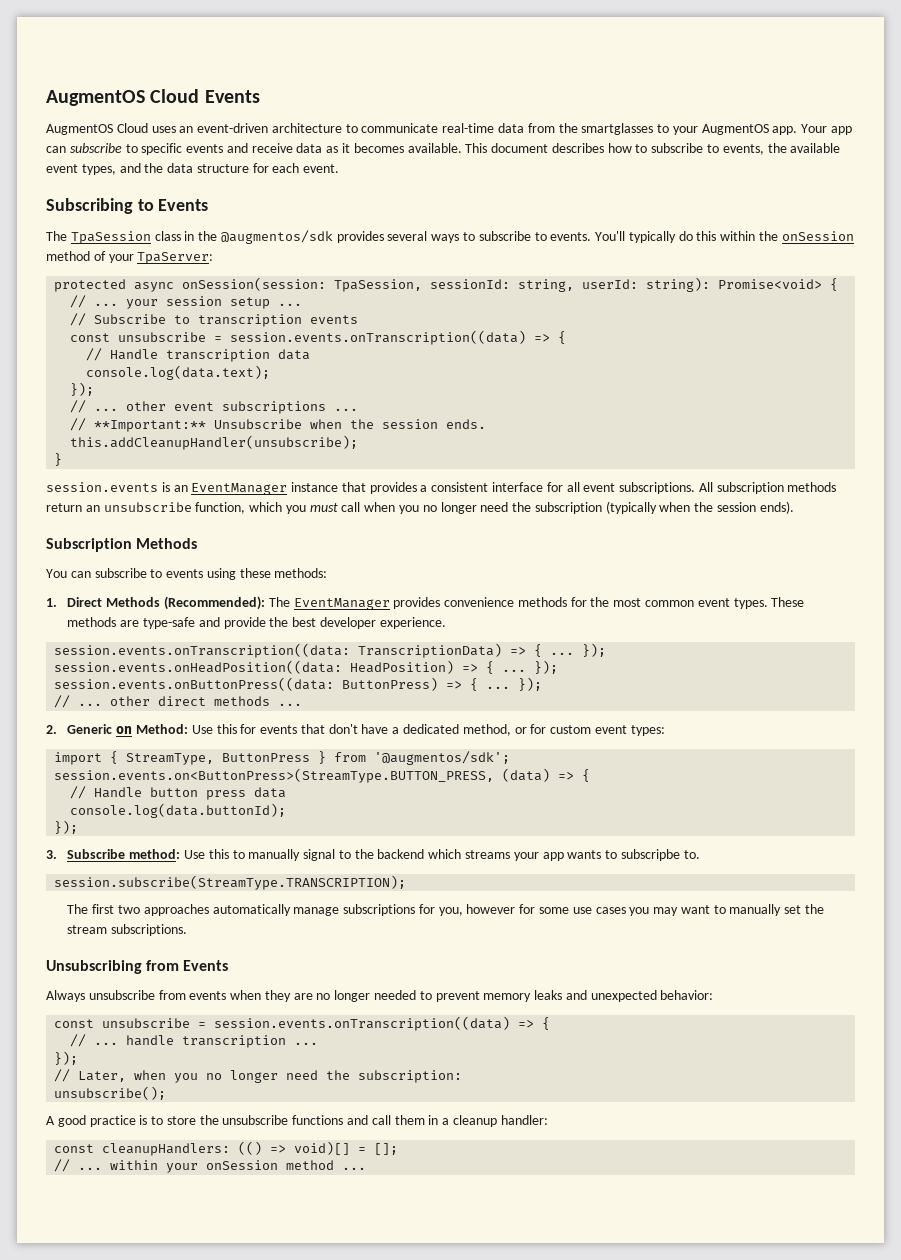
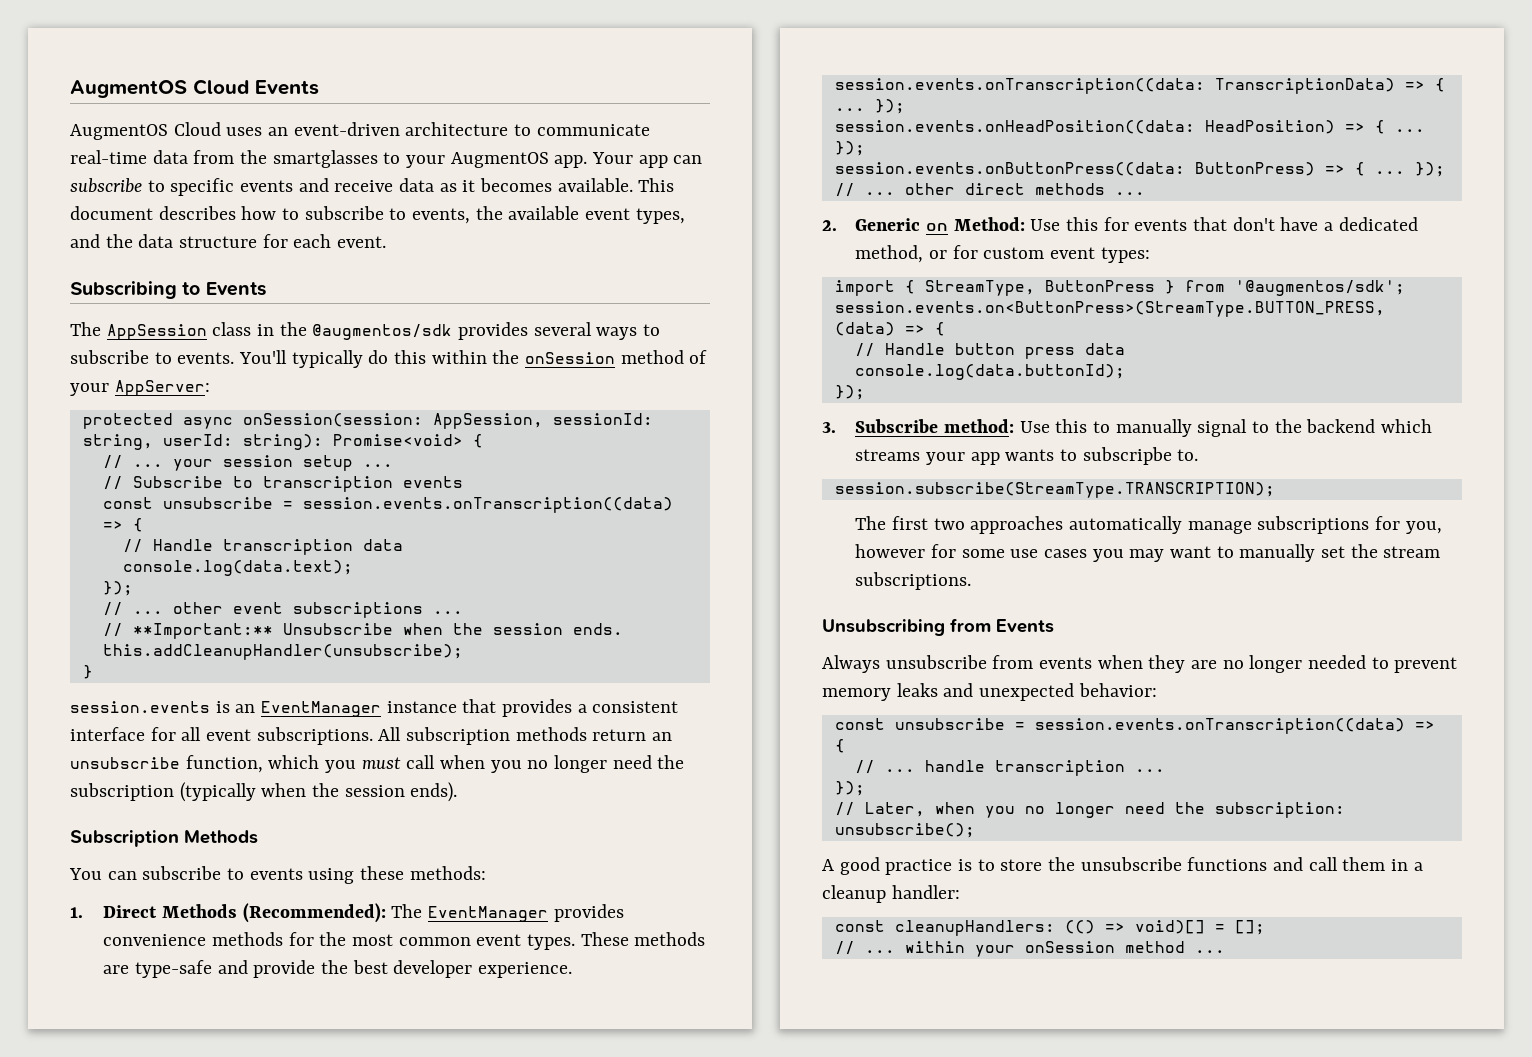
- The TpaSession class in the @augmentos/sdk provides several ways to subscribe to events.
+ The AppSession class in the @augmentos/sdk provides several ways to subscribe to events.
- You'll typically do this within the onSession method of your TpaServer:
+ You'll typically do this within the onSession method of your AppServer:
- protected async onSession(session: TpaSession, sessionId: string, userId: string): Promise<void> {
+ protected async onSession(session: AppSession, sessionId: string, userId: string): Promise<void> {

